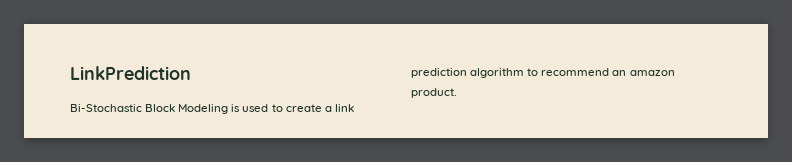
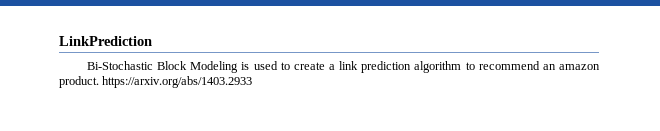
- Bi-Stochastic Block Modeling is used to create a link prediction algorithm to recommend an amazon product.
+ Bi-Stochastic Block Modeling is used to create a link prediction algorithm to recommend an amazon product. https://arxiv.org/abs/1403.2933

